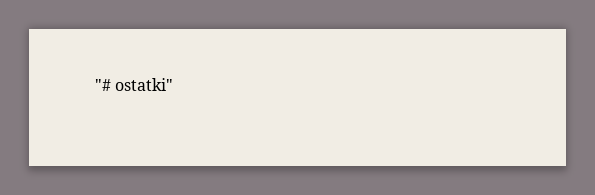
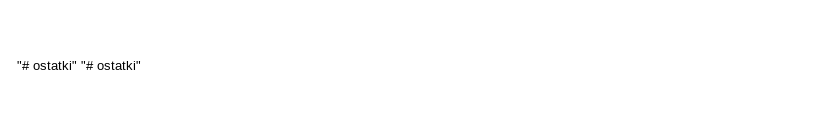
- "# ostatki"
+ "# ostatki" "# ostatki"

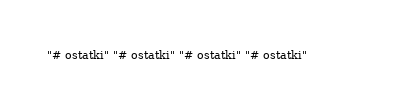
- "# ostatki" "# ostatki"
+ "# ostatki" "# ostatki" "# ostatki" "# ostatki"

